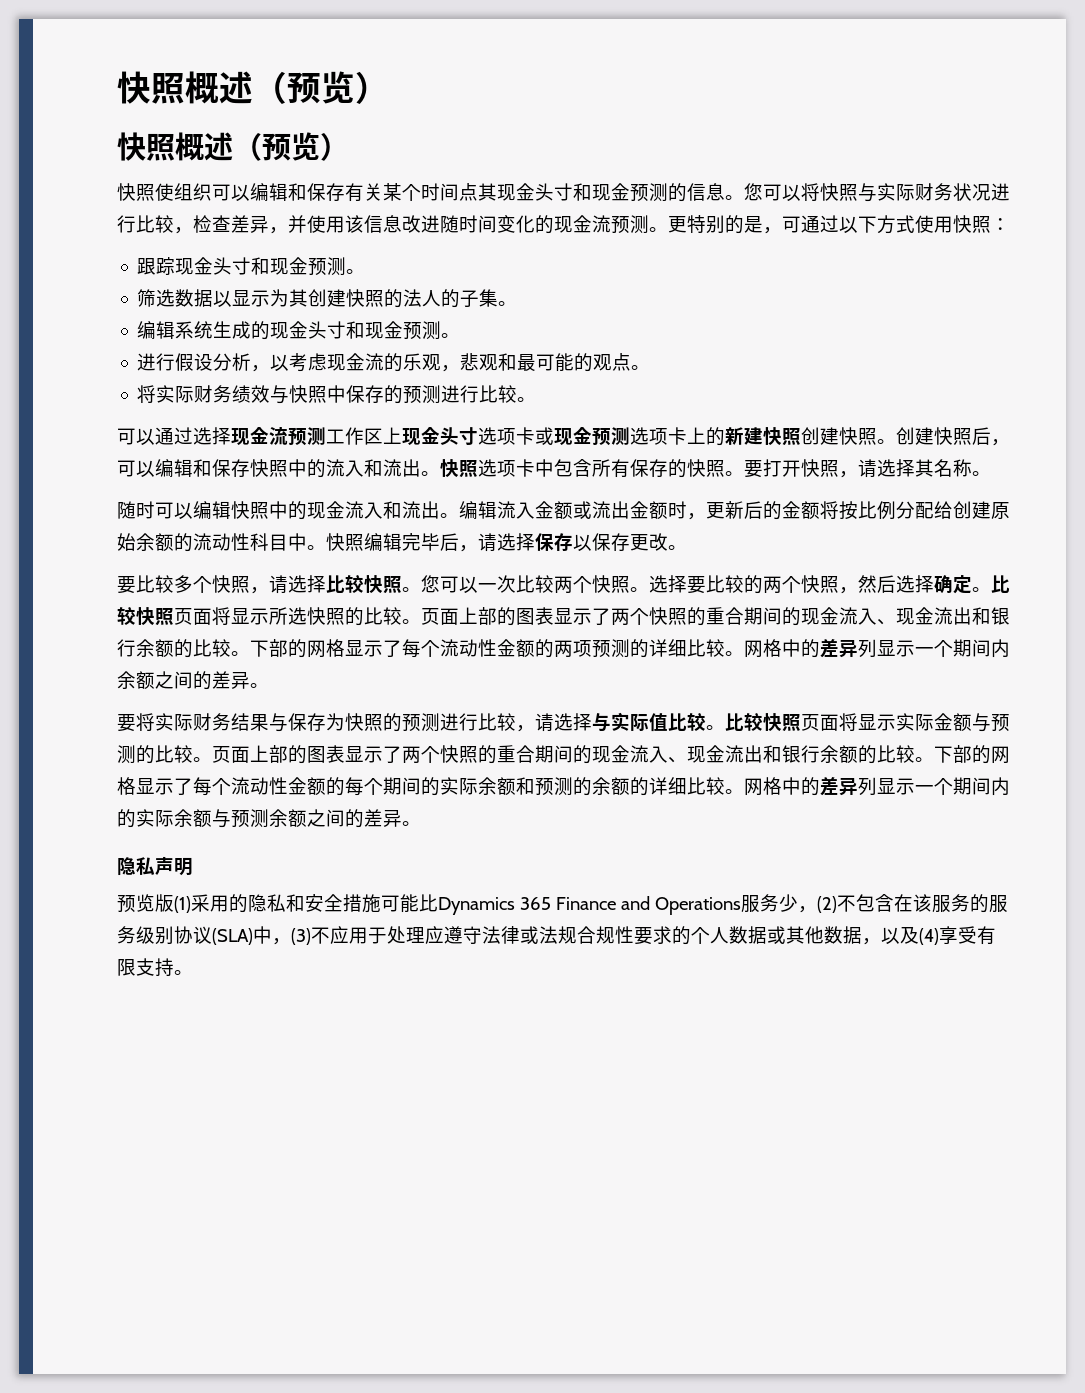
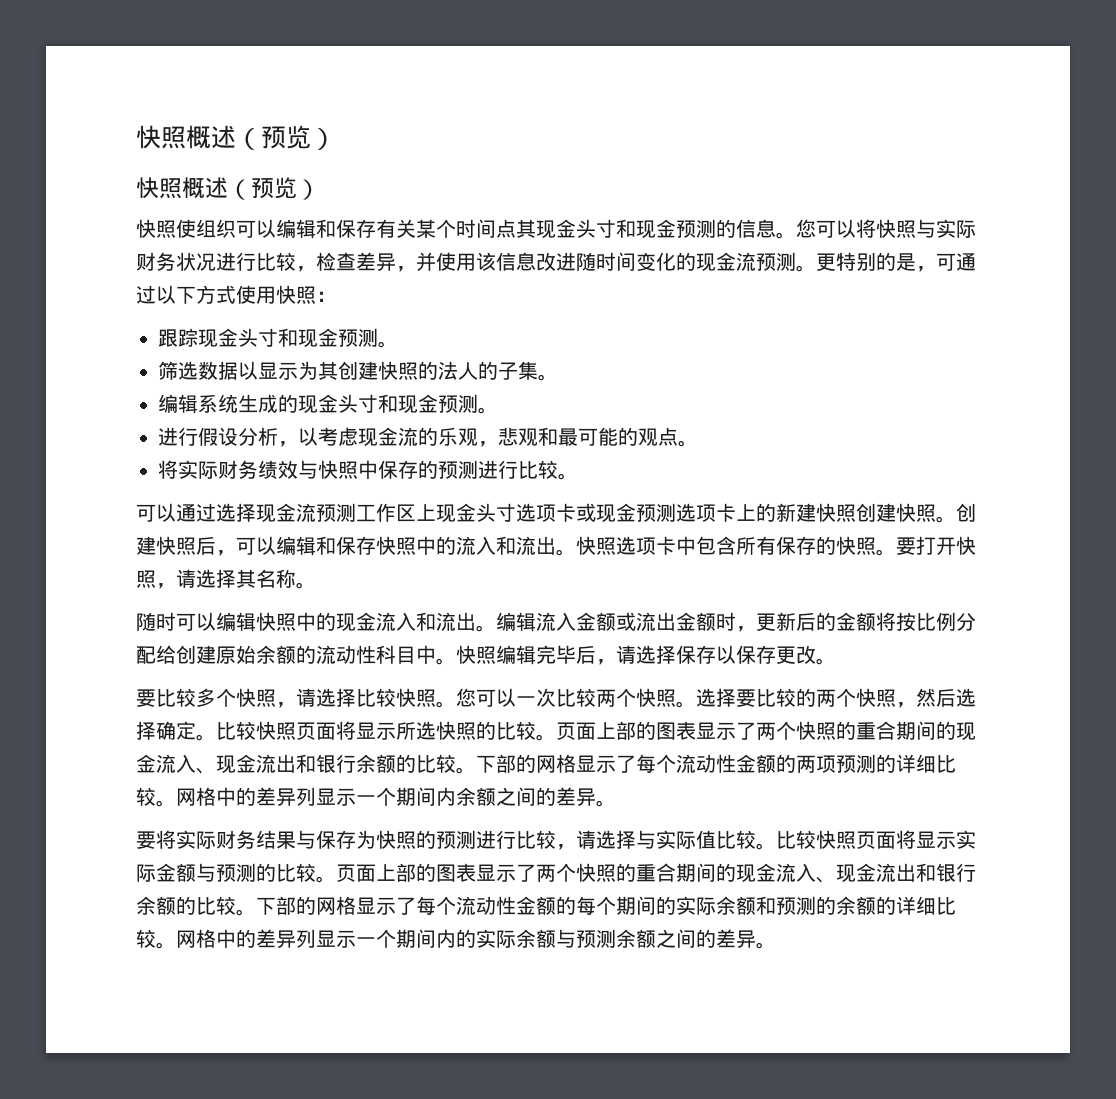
- 隐私声明
- 预览版(1)采用的隐私和安全措施可能比Dynamics 365 Finance and Operations服务少，(2)不包含在该服务的服务级别协议(SLA)中，(3)不应用于处理应遵守法律或法规合规性要求的个人数据或其他数据，以及(4)享受有限支持。

